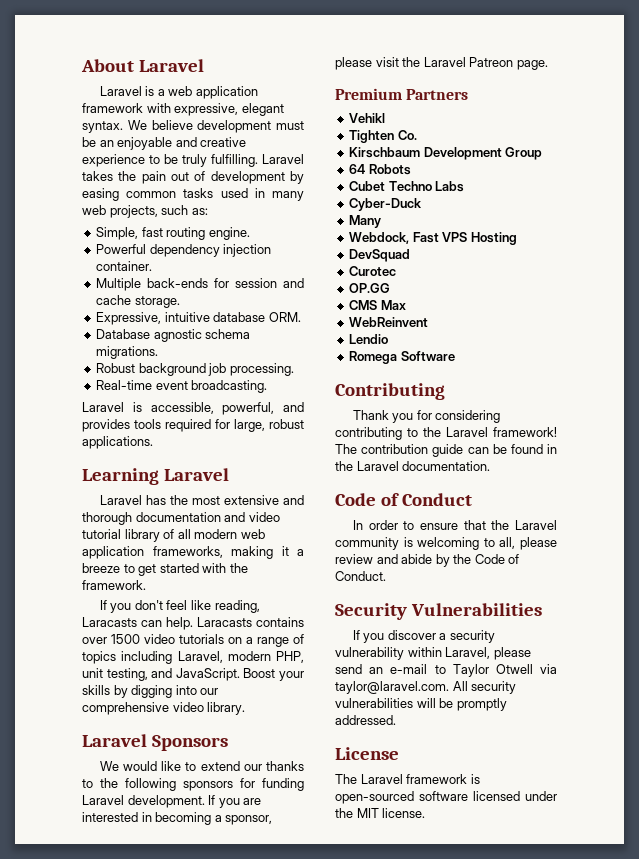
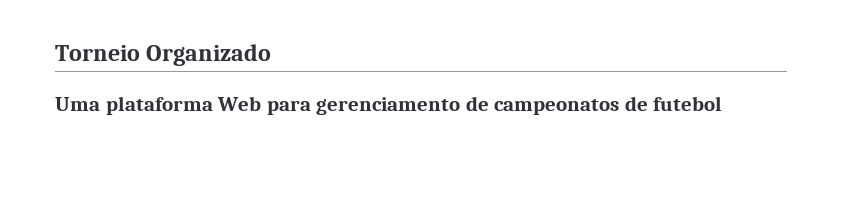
- About Laravel
- Laravel is a web application framework with expressive, elegant syntax. We believe development must be an enjoyable and creative experience to be truly fulfilling. Laravel takes the pain out of development by easing common tasks used in many web projects, such as:
- Simple, fast routing engine.
- Powerful dependency injection container.
- Multiple back-ends for session and cache storage.
- Expressive, intuitive database ORM.
- Database agnostic schema migrations.
- Robust background job processing.
- Real-time event broadcasting.
- Laravel is accessible, powerful, and provides tools required for large, robust applications.
- Learning Laravel
- Laravel has the most extensive and thorough documentation and video tutorial library of all modern web application frameworks, making it a breeze to get started with the framework.
- If you don't feel like reading, Laracasts can help. Laracasts contains over 1500 video tutorials on a range of topics including Laravel, modern PHP, unit testing, and JavaScript. Boost your skills by digging into our comprehensive video library.
- Laravel Sponsors
- We would like to extend our thanks to the following sponsors for funding Laravel development. If you are interested in becoming a sponsor, please visit the Laravel Patreon page.
- Premium Partners
- Vehikl
- Tighten Co.
- Kirschbaum Development Group
- 64 Robots
- Cubet Techno Labs
- Cyber-Duck
- Many
- Webdock, Fast VPS Hosting
- DevSquad
- Curotec
- OP.GG
- CMS Max
- WebReinvent
- Lendio
- Romega Software
- Contributing
- Thank you for considering contributing to the Laravel framework! The contribution guide can be found in the Laravel documentation.
- Code of Conduct
- In order to ensure that the Laravel community is welcoming to all, please review and abide by the Code of Conduct.
- Security Vulnerabilities
- If you discover a security vulnerability within Laravel, please send an e-mail to Taylor Otwell via taylor@laravel.com. All security vulnerabilities will be promptly addressed.
- License
- The Laravel framework is open-sourced software licensed under the MIT license.
+ Torneio Organizado
+ Uma plataforma Web para gerenciamento de campeonatos de futebol

